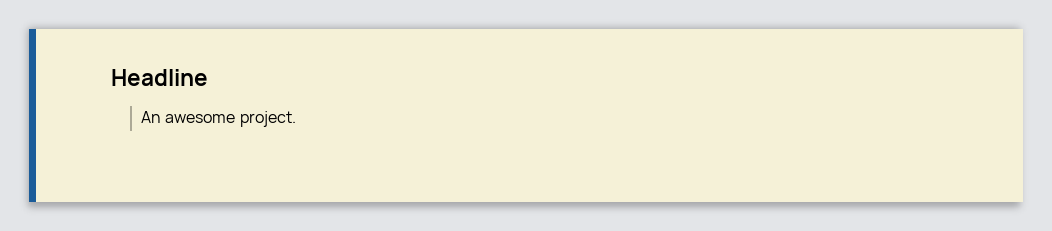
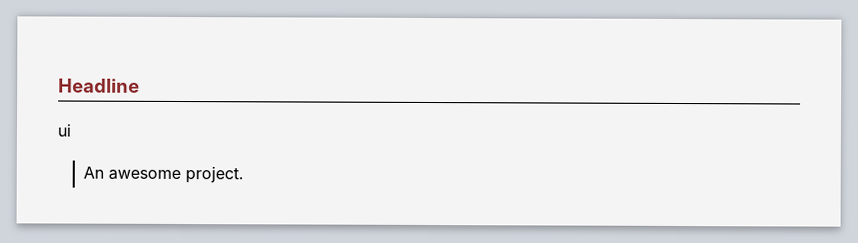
+ ui

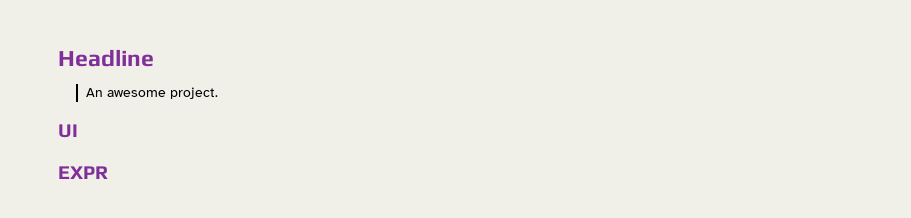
- ui
+ UI
+ EXPR

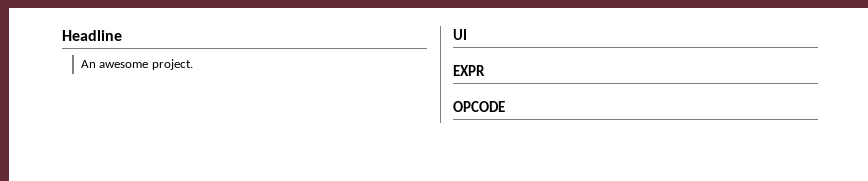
+ OPCODE

